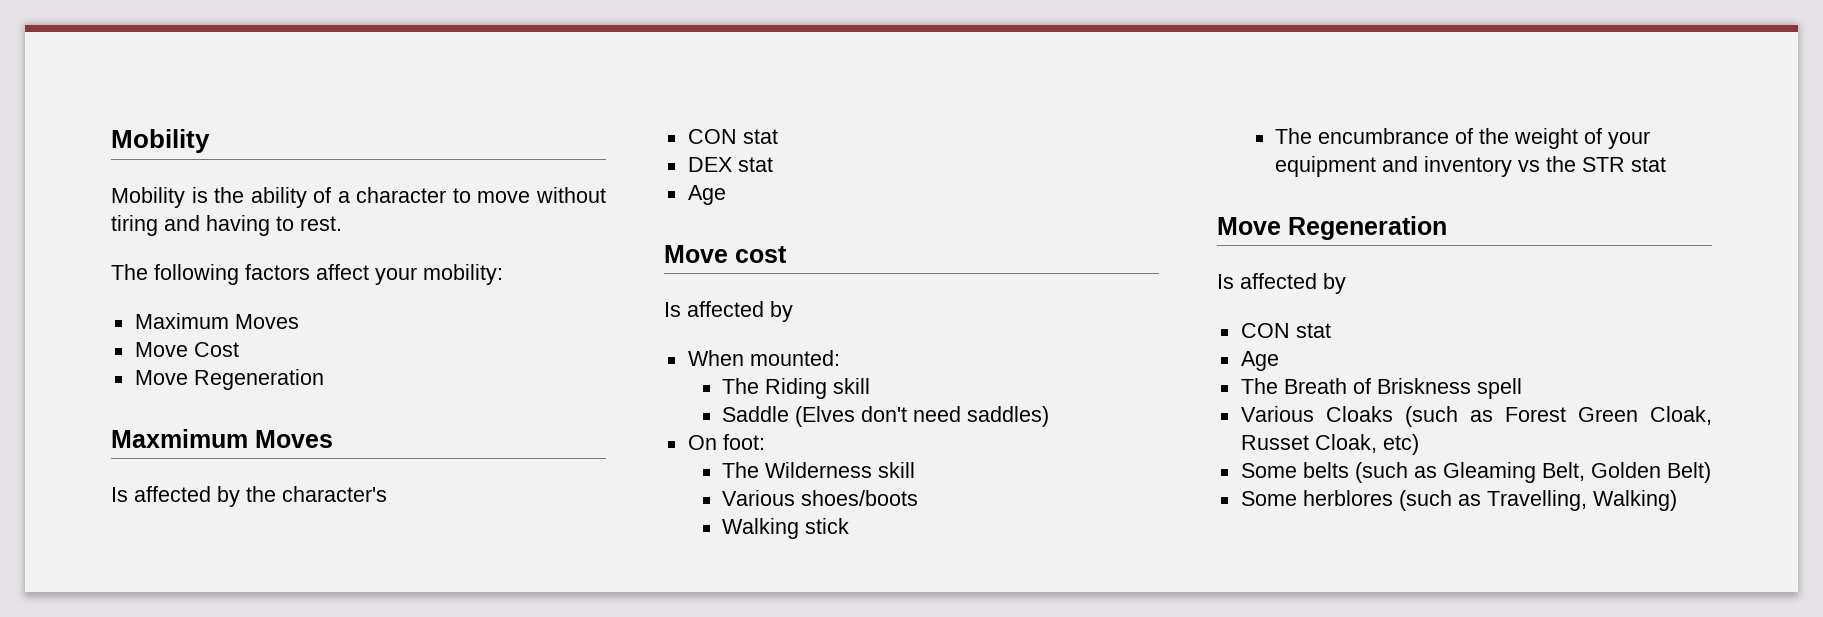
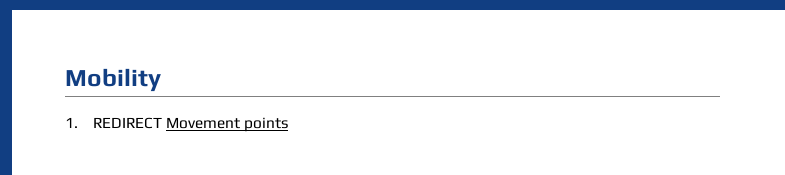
- Mobility is the ability of a character to move without tiring and having to rest.
- The following factors affect your mobility:
- Maximum Moves
- Move Cost
- Move Regeneration
- Maxmimum Moves
- Is affected by the character's
- CON stat
- DEX stat
- Age
- Move cost
- Is affected by
- When mounted:
- The Riding skill
- Saddle (Elves don't need saddles)
- On foot:
- The Wilderness skill
- Various shoes/boots
- Walking stick
- The encumbrance of the weight of your equipment and inventory vs the STR stat
- Move Regeneration
- Is affected by
- CON stat
- Age
- The Breath of Briskness spell
- Various Cloaks (such as Forest Green Cloak, Russet Cloak, etc)
- Some belts (such as Gleaming Belt, Golden Belt)
- Some herblores (such as Travelling, Walking)
+ 1. REDIRECT Movement points

